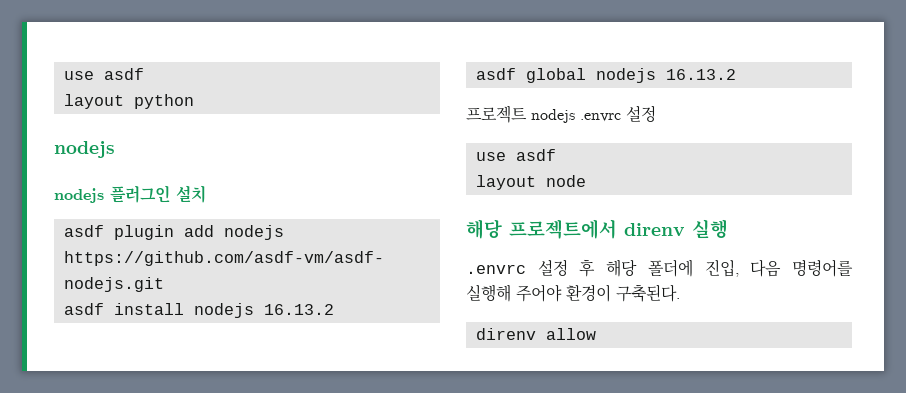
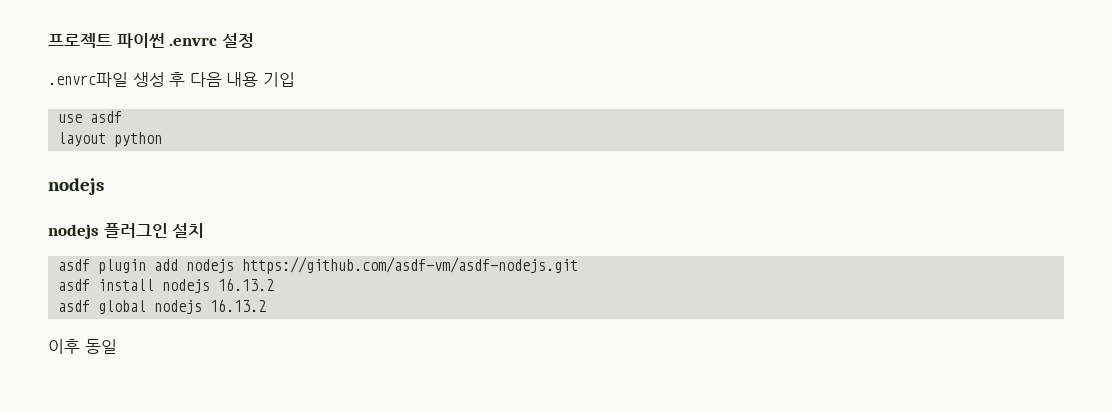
+ 프로젝트 파이썬 .envrc 설정
+ .envrc파일 생성 후 다음 내용 기입
- 프로젝트 nodejs .envrc 설정
- use asdf
- layout node
- 해당 프로젝트에서 direnv 실행
- .envrc 설정 후 해당 폴더에 진입, 다음 명령어를 실행해 주어야 환경이 구축된다.
- direnv allow
+ 이후 동일

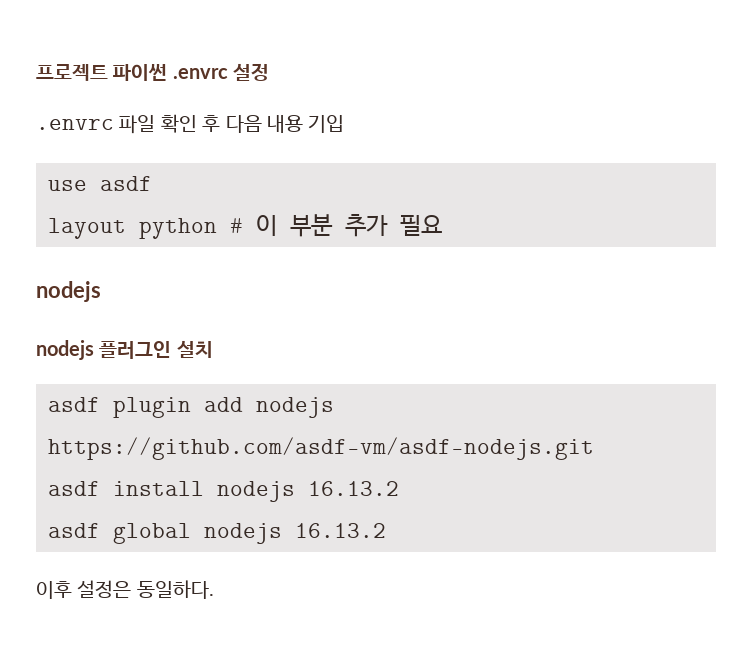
- .envrc파일 생성 후 다음 내용 기입
+ .envrc 파일 확인 후 다음 내용 기입
- layout python
+ layout python # 이 부분 추가 필요
- 이후 동일
+ 이후 설정은 동일하다.

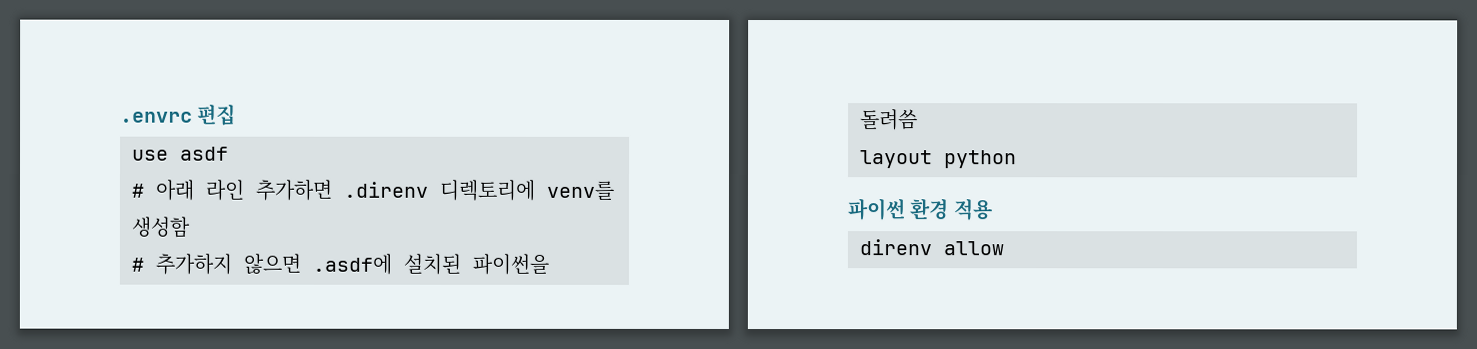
- 프로젝트 파이썬 .envrc 설정
- .envrc 파일 확인 후 다음 내용 기입
+ .envrc 편집
  use asdf
- layout python # 이 부분 추가 필요
- nodejs
- nodejs 플러그인 설치
- asdf plugin add nodejs https://github.com/asdf-vm/asdf-nodejs.git
- asdf install nodejs 16.13.2
- asdf global nodejs 16.13.2
- 이후 설정은 동일하다.
+ # 아래 라인 추가하면 .direnv 디렉토리에 venv를 생성함
+ # 추가하지 않으면 .asdf에 설치된 파이썬을 돌려씀
+ layout python
+ 파이썬 환경 적용
+ direnv allow

